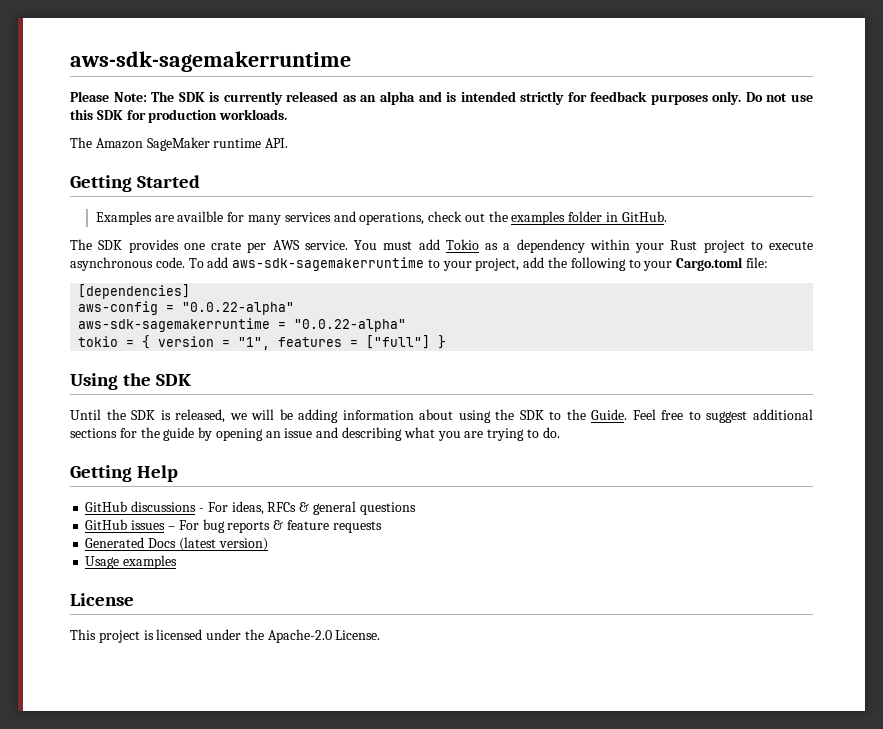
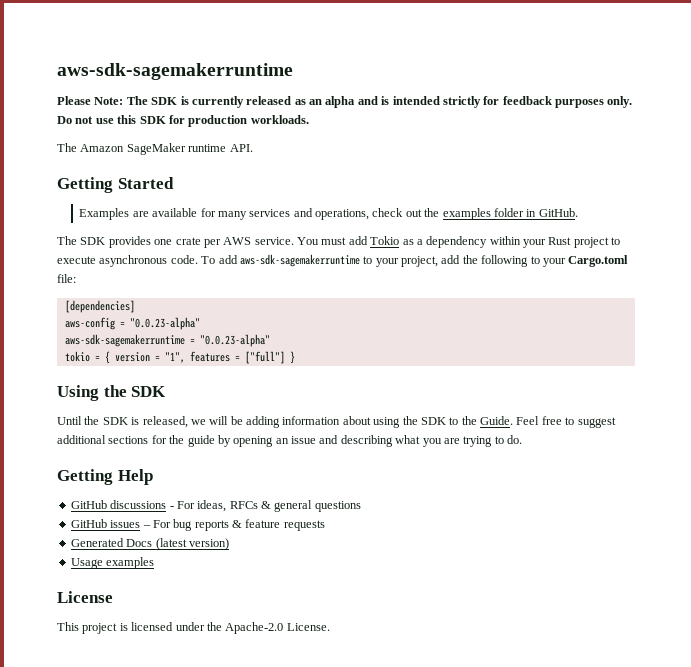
- Examples are availble for many services and operations, check out the examples folder in GitHub.
+ Examples are available for many services and operations, check out the examples folder in GitHub.
- aws-config = "0.0.22-alpha"
+ aws-config = "0.0.23-alpha"
- aws-sdk-sagemakerruntime = "0.0.22-alpha"
+ aws-sdk-sagemakerruntime = "0.0.23-alpha"

